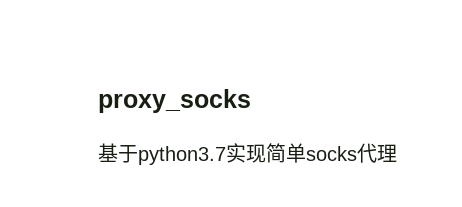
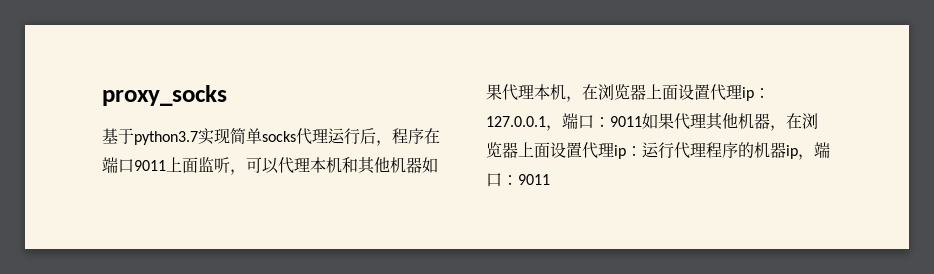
- 基于python3.7实现简单socks代理
+ 基于python3.7实现简单socks代理运行后，程序在端口9011上面监听，可以代理本机和其他机器如果代理本机，在浏览器上面设置代理ip：127.0.0.1，端口：9011如果代理其他机器，在浏览器上面设置代理ip：运行代理程序的机器ip，端口：9011

